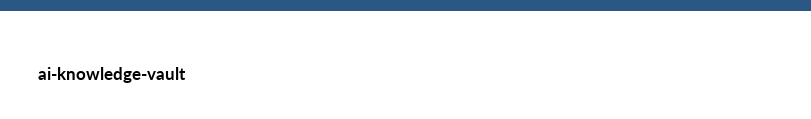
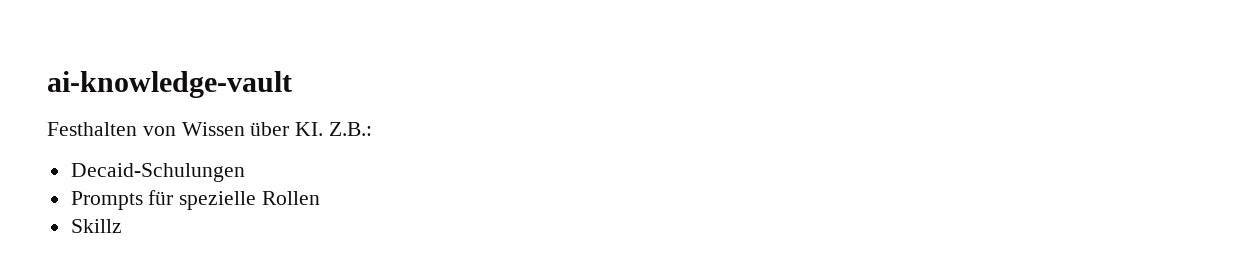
+ Festhalten von Wissen über KI. Z.B.:
+ Decaid-Schulungen
+ Prompts für spezielle Rollen
+ Skillz

